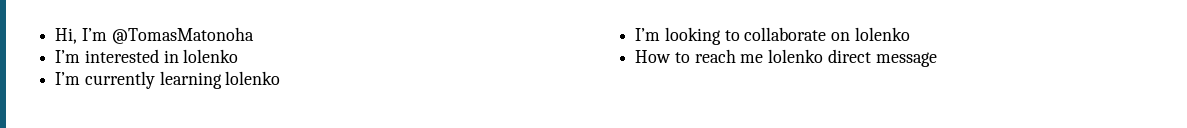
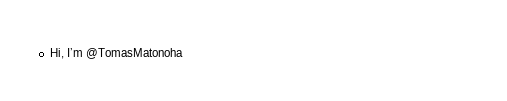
- I’m interested in lolenko
- I’m currently learning lolenko
- I’m looking to collaborate on lolenko
- How to reach me lolenko direct message

